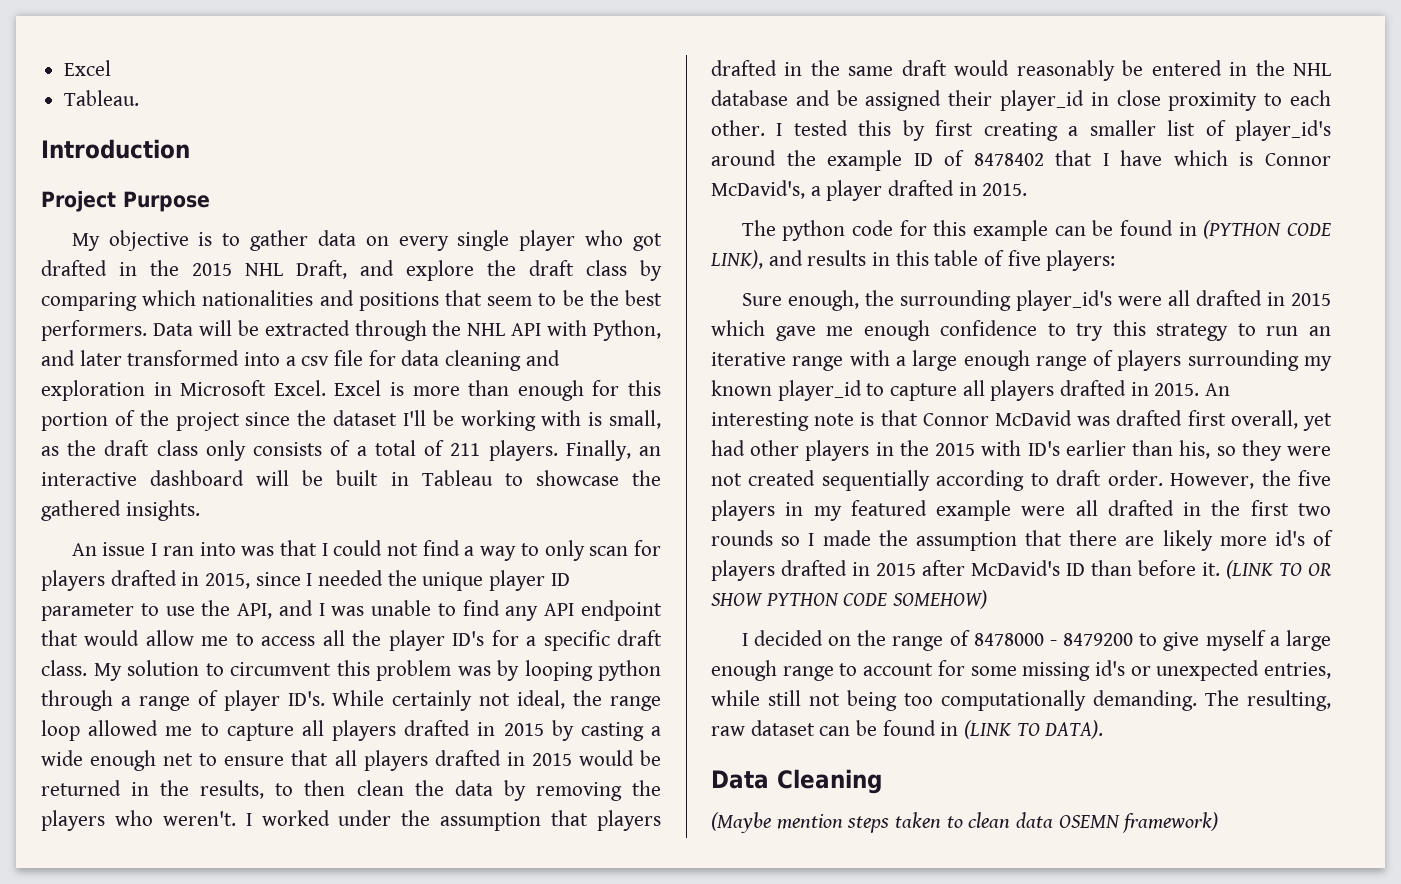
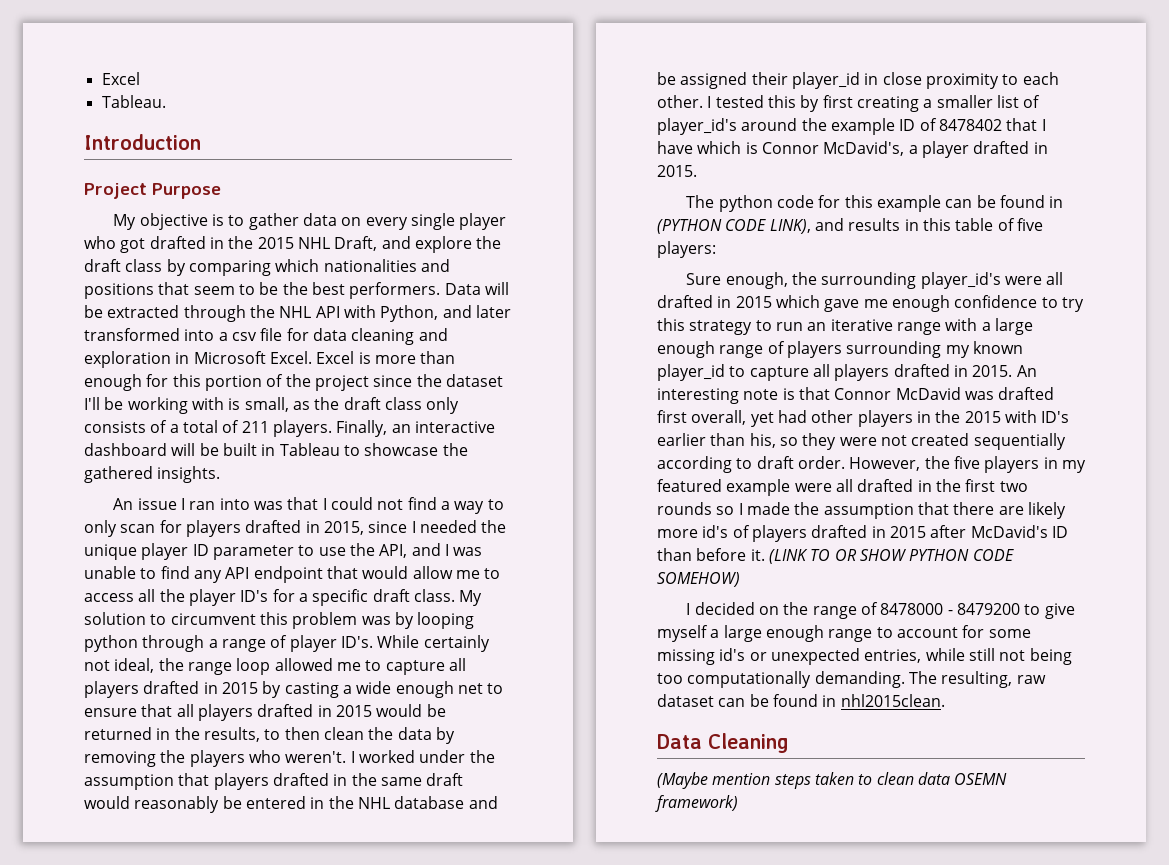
- The resulting, raw dataset can be found in (LINK TO DATA).
+ The resulting, raw dataset can be found in nhl2015clean.

